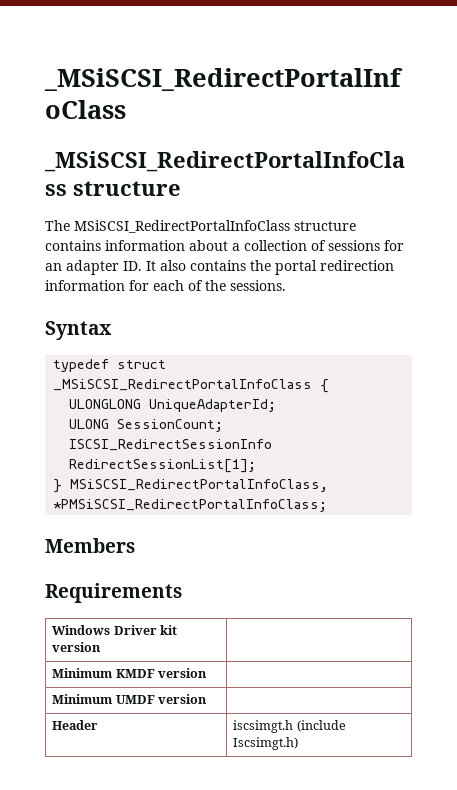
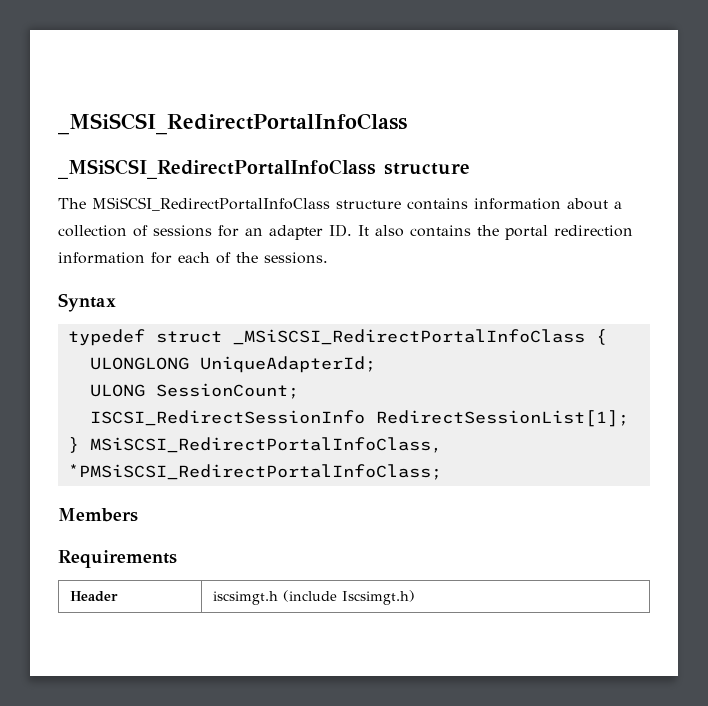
- Windows Driver kit version |
- Minimum KMDF version |
- Minimum UMDF version |

